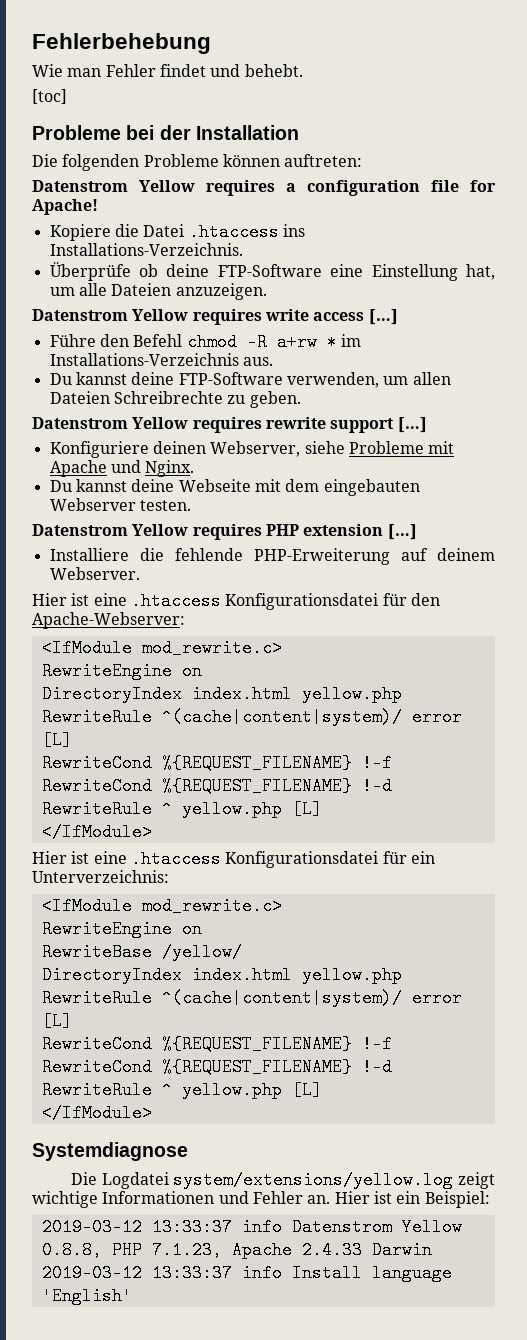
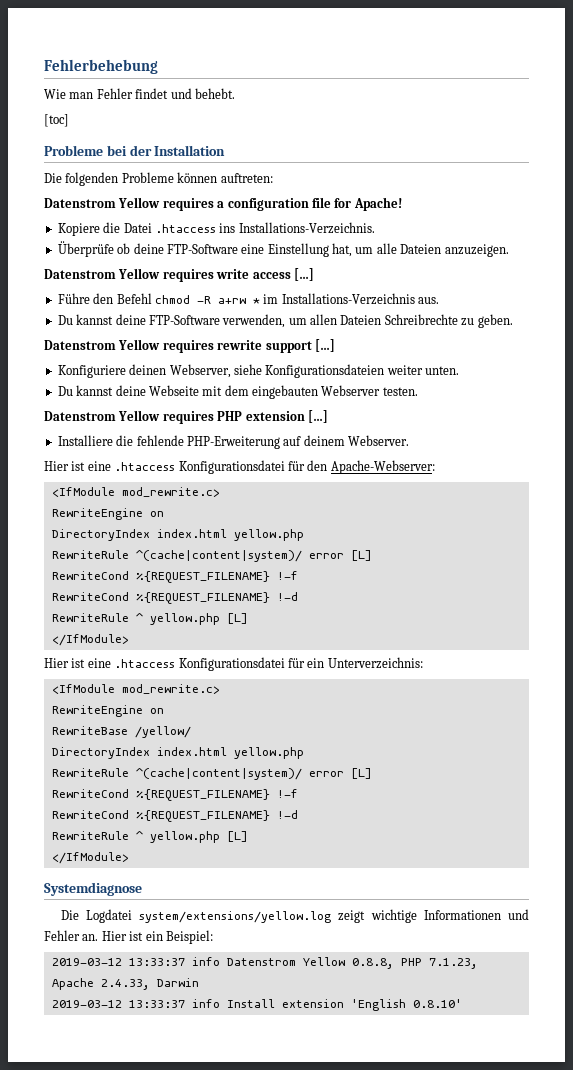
- Konfiguriere deinen Webserver, siehe Probleme mit Apache und Nginx.
+ Konfiguriere deinen Webserver, siehe Konfigurationsdateien weiter unten.
- 2019-03-12 13:33:37 info Datenstrom Yellow 0.8.8, PHP 7.1.23, Apache 2.4.33 Darwin
+ 2019-03-12 13:33:37 info Datenstrom Yellow 0.8.8, PHP 7.1.23, Apache 2.4.33, Darwin
- 2019-03-12 13:33:37 info Install language 'English'
+ 2019-03-12 13:33:37 info Install extension 'English 0.8.10'

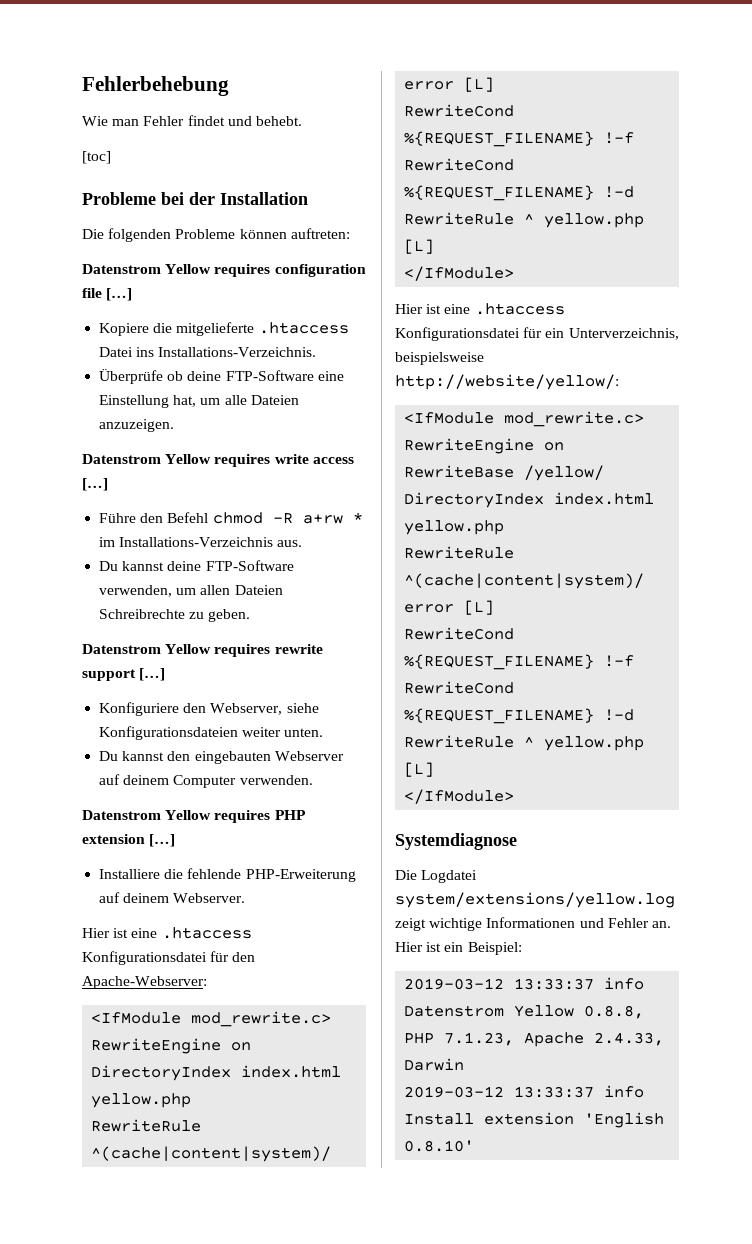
- Datenstrom Yellow requires a configuration file for Apache!
+ Datenstrom Yellow requires configuration file […]
- Kopiere die Datei .htaccess ins Installations-Verzeichnis.
+ Kopiere die mitgelieferte .htaccess Datei ins Installations-Verzeichnis.
- Konfiguriere deinen Webserver, siehe Konfigurationsdateien weiter unten.
+ Konfiguriere den Webserver, siehe Konfigurationsdateien weiter unten.
- Du kannst deine Webseite mit dem eingebauten Webserver testen.
+ Du kannst den eingebauten Webserver auf deinem Computer verwenden.
- Hier ist eine .htaccess Konfigurationsdatei für ein Unterverzeichnis:
+ Hier ist eine .htaccess Konfigurationsdatei für ein Unterverzeichnis, beispielsweise http://website/yellow/:

